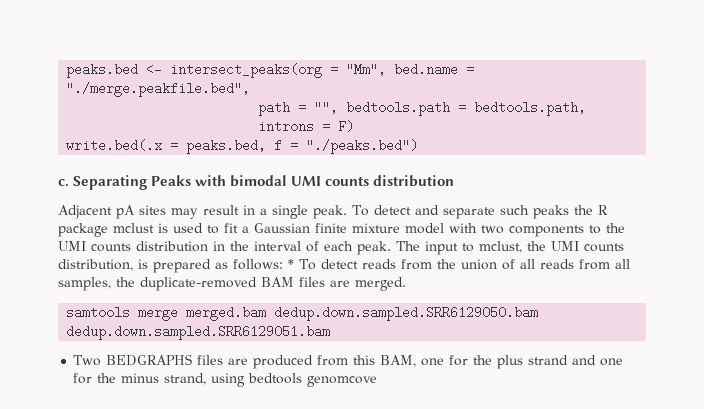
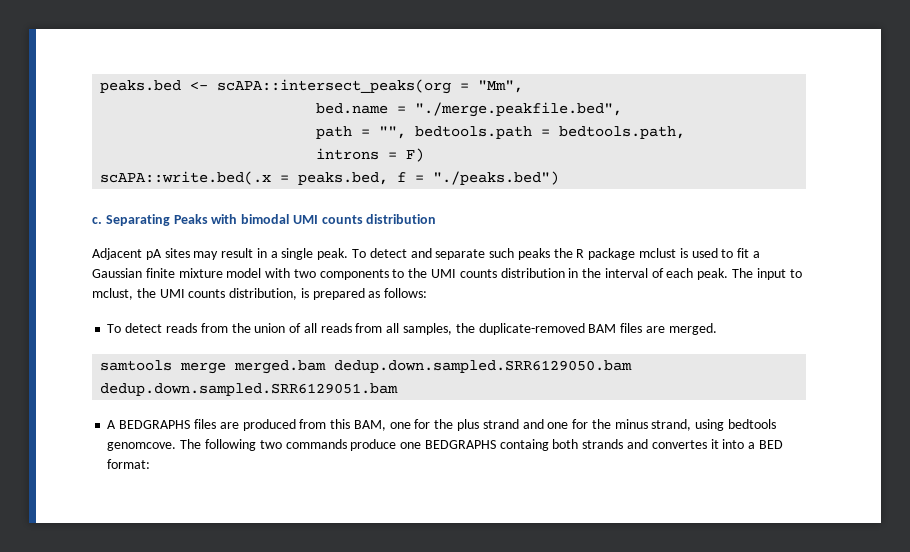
- peaks.bed <- intersect_peaks(org = "Mm", bed.name = "./merge.peakfile.bed",
+ peaks.bed <- scAPA::intersect_peaks(org = "Mm",
+ bed.name = "./merge.peakfile.bed",
- write.bed(.x = peaks.bed, f = "./peaks.bed")
+ scAPA::write.bed(.x = peaks.bed, f = "./peaks.bed")
- The input to mclust, the UMI counts distribution, is prepared as follows: * To detect reads from the union of all reads from all samples, the duplicate-removed BAM files are merged.
+ The input to mclust, the UMI counts distribution, is prepared as follows:
+ To detect reads from the union of all reads from all samples, the duplicate-removed BAM files are merged.
- Two BEDGRAPHS files are produced from this BAM, one for the plus strand and one for the minus strand, using bedtools genomcove
+ A BEDGRAPHS files are produced from this BAM, one for the plus strand and one for the minus strand, using bedtools genomcove. The following two commands produce one BEDGRAPHS containg both strands and convertes it into a BED format:

